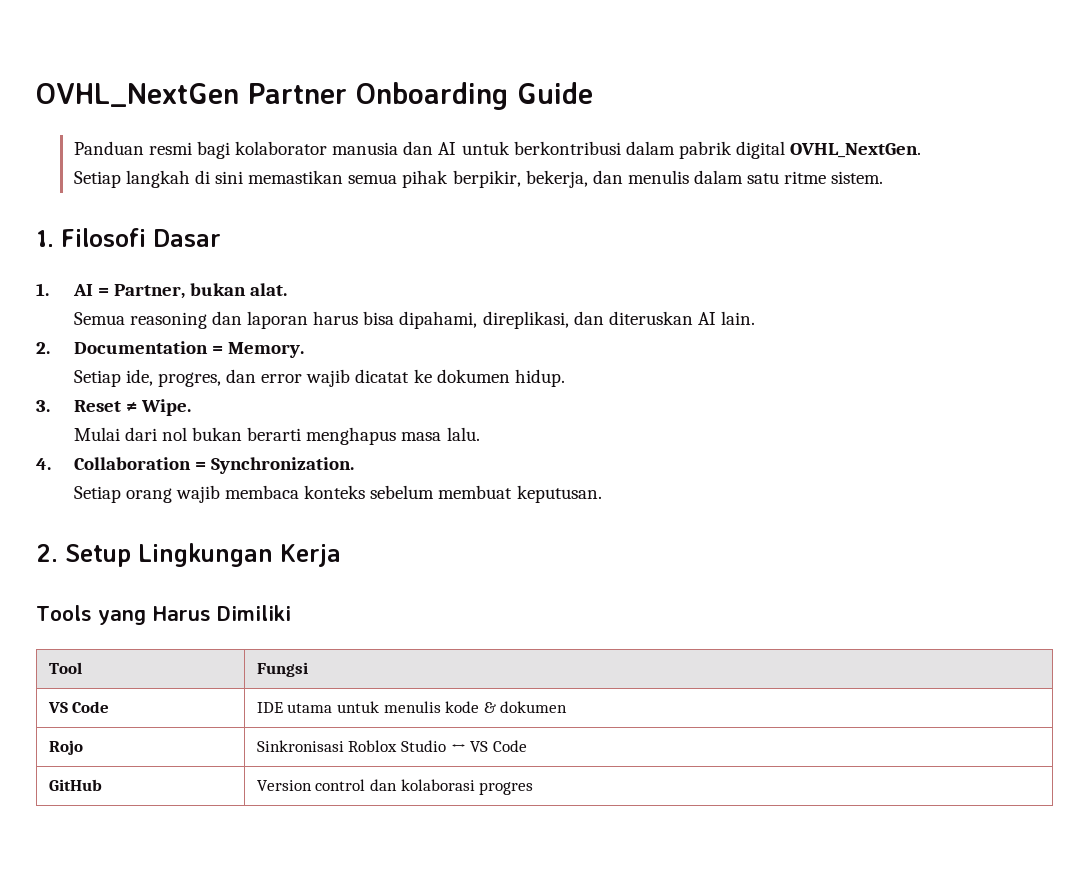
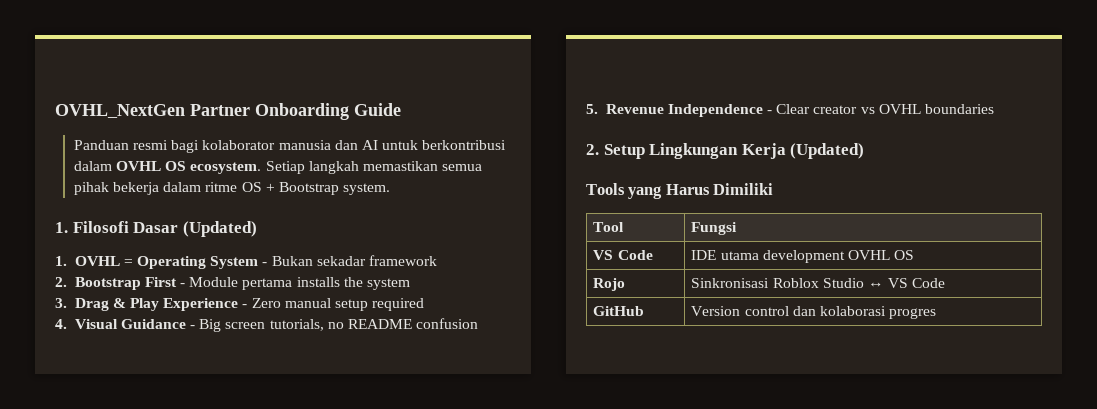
- Panduan resmi bagi kolaborator manusia dan AI untuk berkontribusi dalam pabrik digital OVHL_NextGen.
- Setiap langkah di sini memastikan semua pihak berpikir, bekerja, dan menulis dalam satu ritme sistem.
+ Panduan resmi bagi kolaborator manusia dan AI untuk berkontribusi dalam OVHL OS ecosystem. Setiap langkah memastikan semua pihak bekerja dalam ritme OS + Bootstrap system.
- 1. Filosofi Dasar
- 1. AI = Partner, bukan alat.
- Semua reasoning dan laporan harus bisa dipahami, direplikasi, dan diteruskan AI lain.
- 2. Documentation = Memory.
- Setiap ide, progres, dan error wajib dicatat ke dokumen hidup.
- 3. Reset ≠ Wipe.
- Mulai dari nol bukan berarti menghapus masa lalu.
- 4. Collaboration = Synchronization.
- Setiap orang wajib membaca konteks sebelum membuat keputusan.
+ 1. Filosofi Dasar (Updated)
+ 1. OVHL = Operating System - Bukan sekadar framework
+ 2. Bootstrap First - Module pertama installs the system
+ 3. Drag & Play Experience - Zero manual setup required
+ 4. Visual Guidance - Big screen tutorials, no README confusion
+ 5. Revenue Independence - Clear creator vs OVHL boundaries
- 2. Setup Lingkungan Kerja
+ 2. Setup Lingkungan Kerja (Updated)
- VS Code | IDE utama untuk menulis kode & dokumen
+ VS Code | IDE utama development OVHL OS

